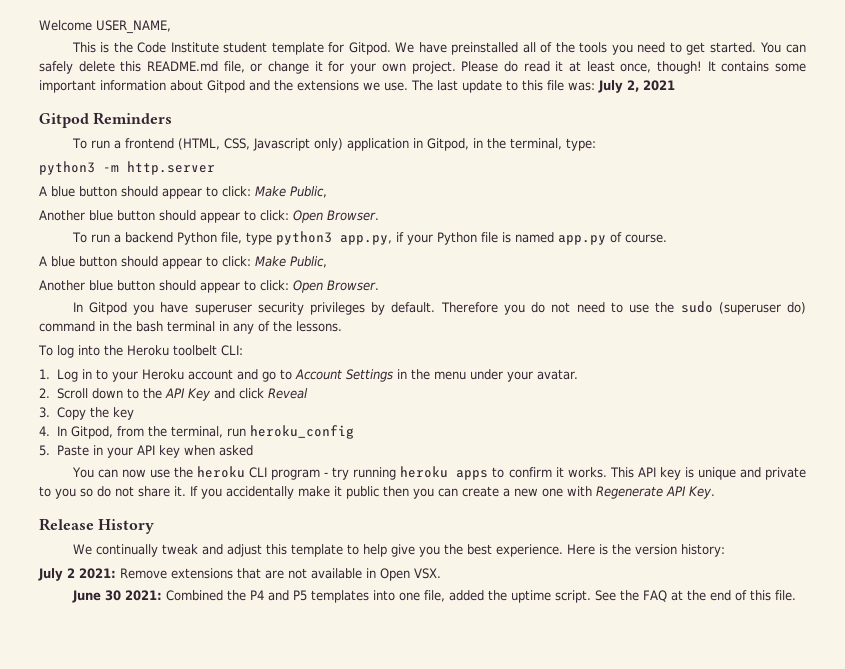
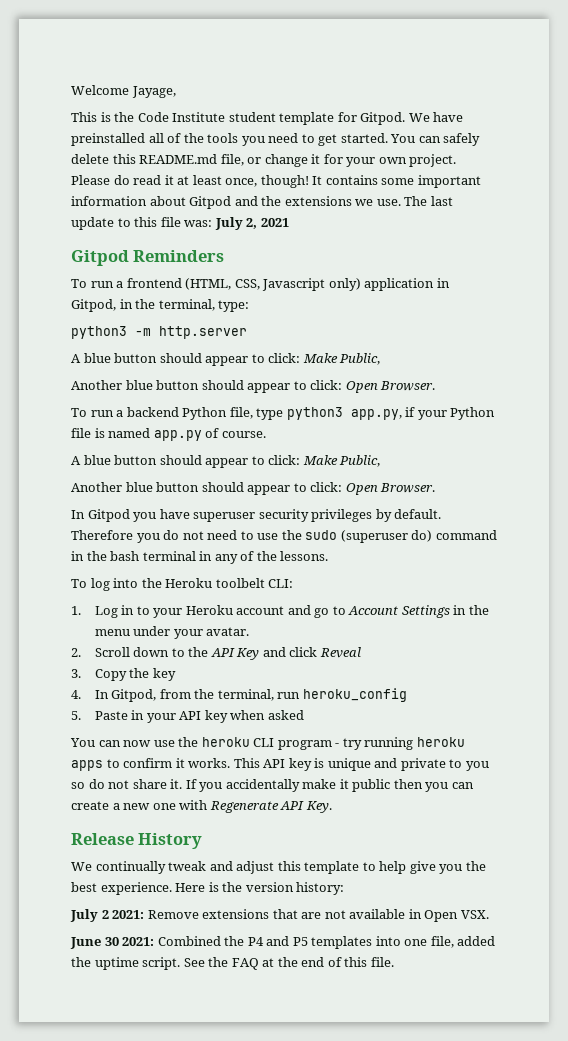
- Welcome USER_NAME,
+ Welcome Jayage,

